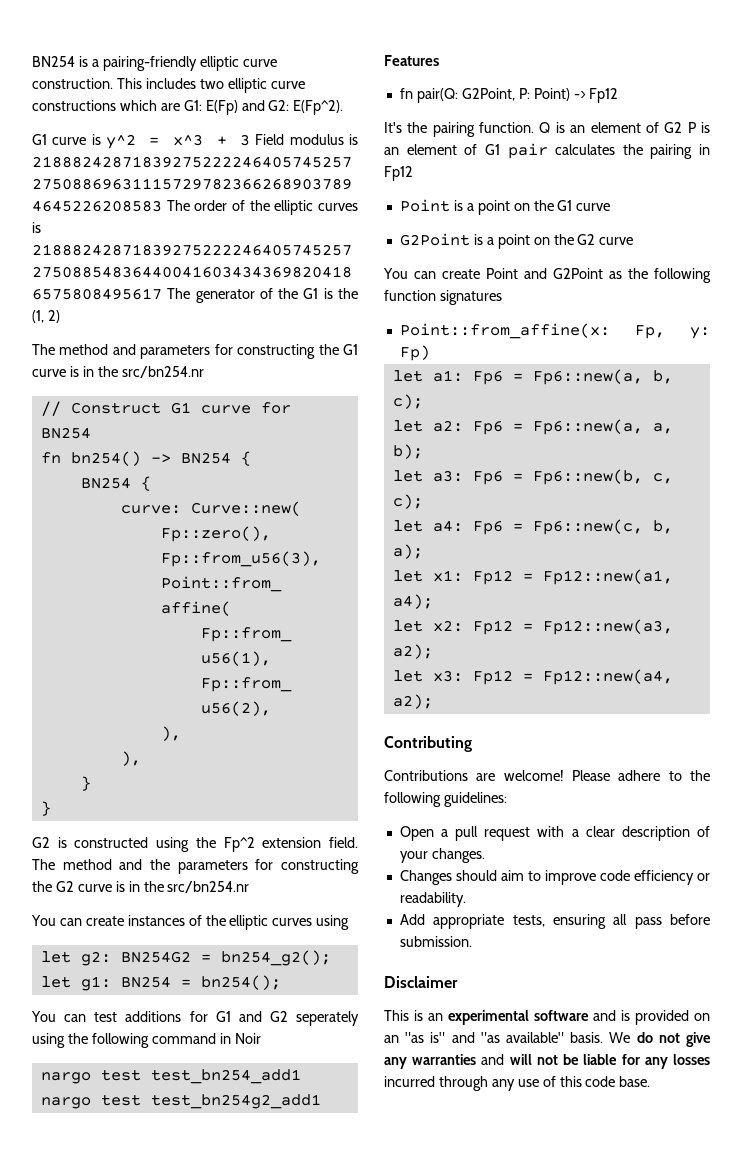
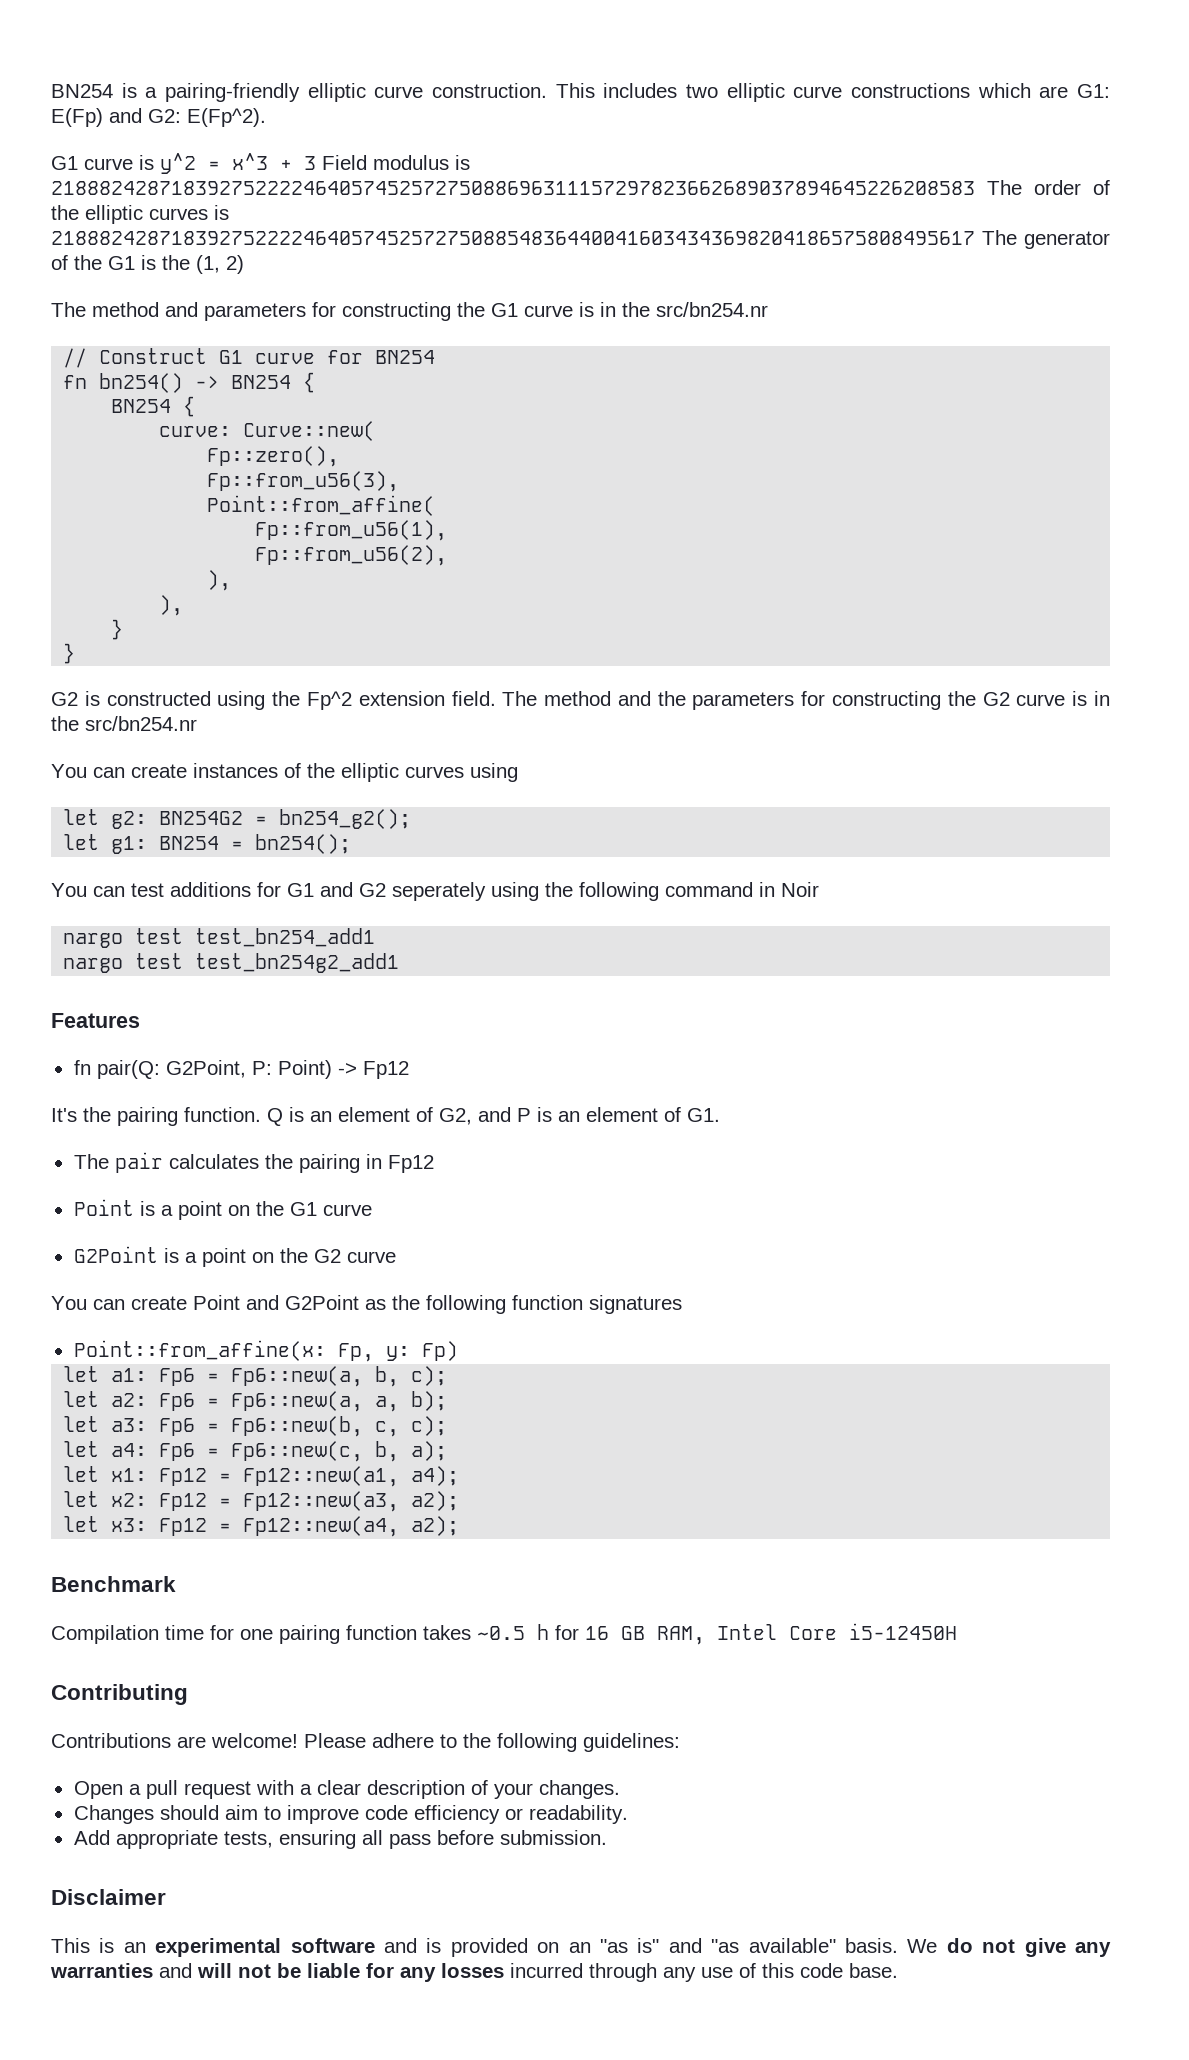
- Q is an element of G2 P is an element of G1 pair calculates the pairing in Fp12
+ Q is an element of G2, and P is an element of G1.
+ The pair calculates the pairing in Fp12
+ Benchmark
+ Compilation time for one pairing function takes ~0.5 h for 16 GB RAM, Intel Core i5-12450H

